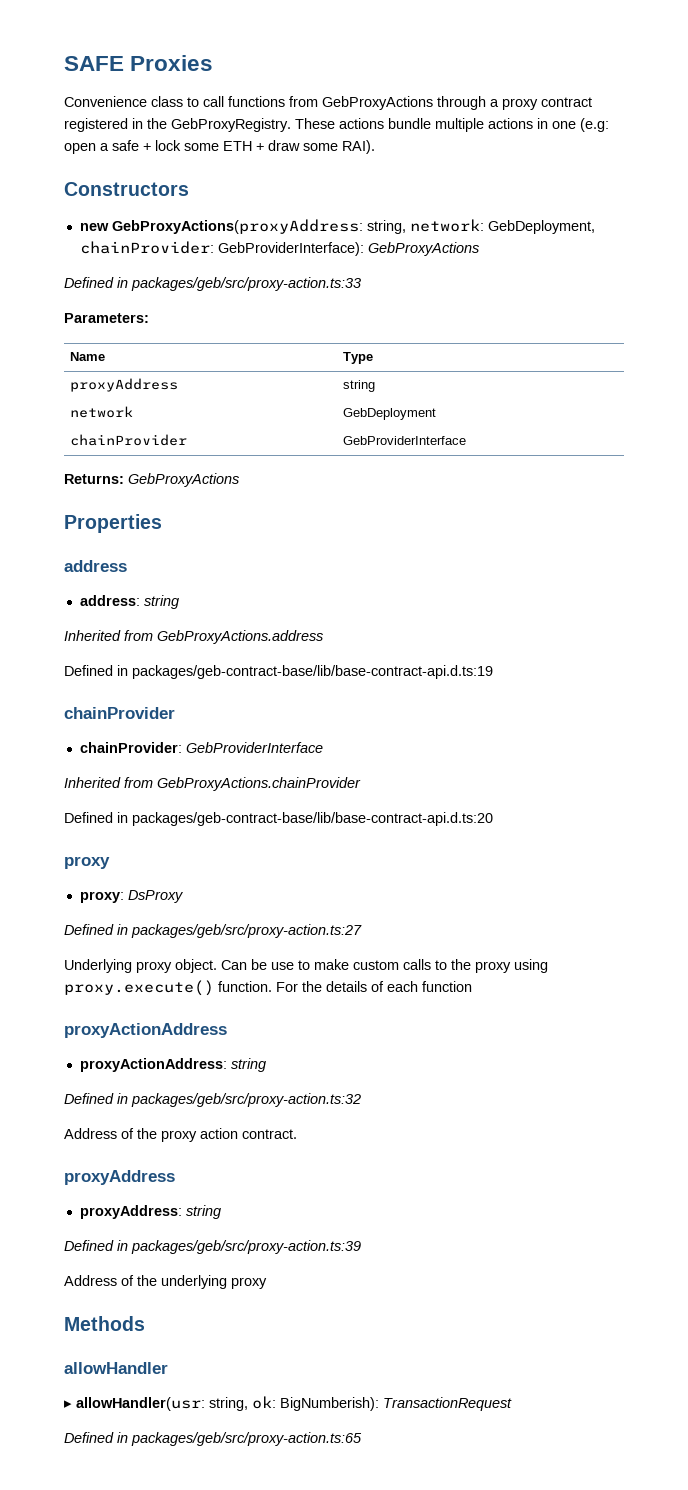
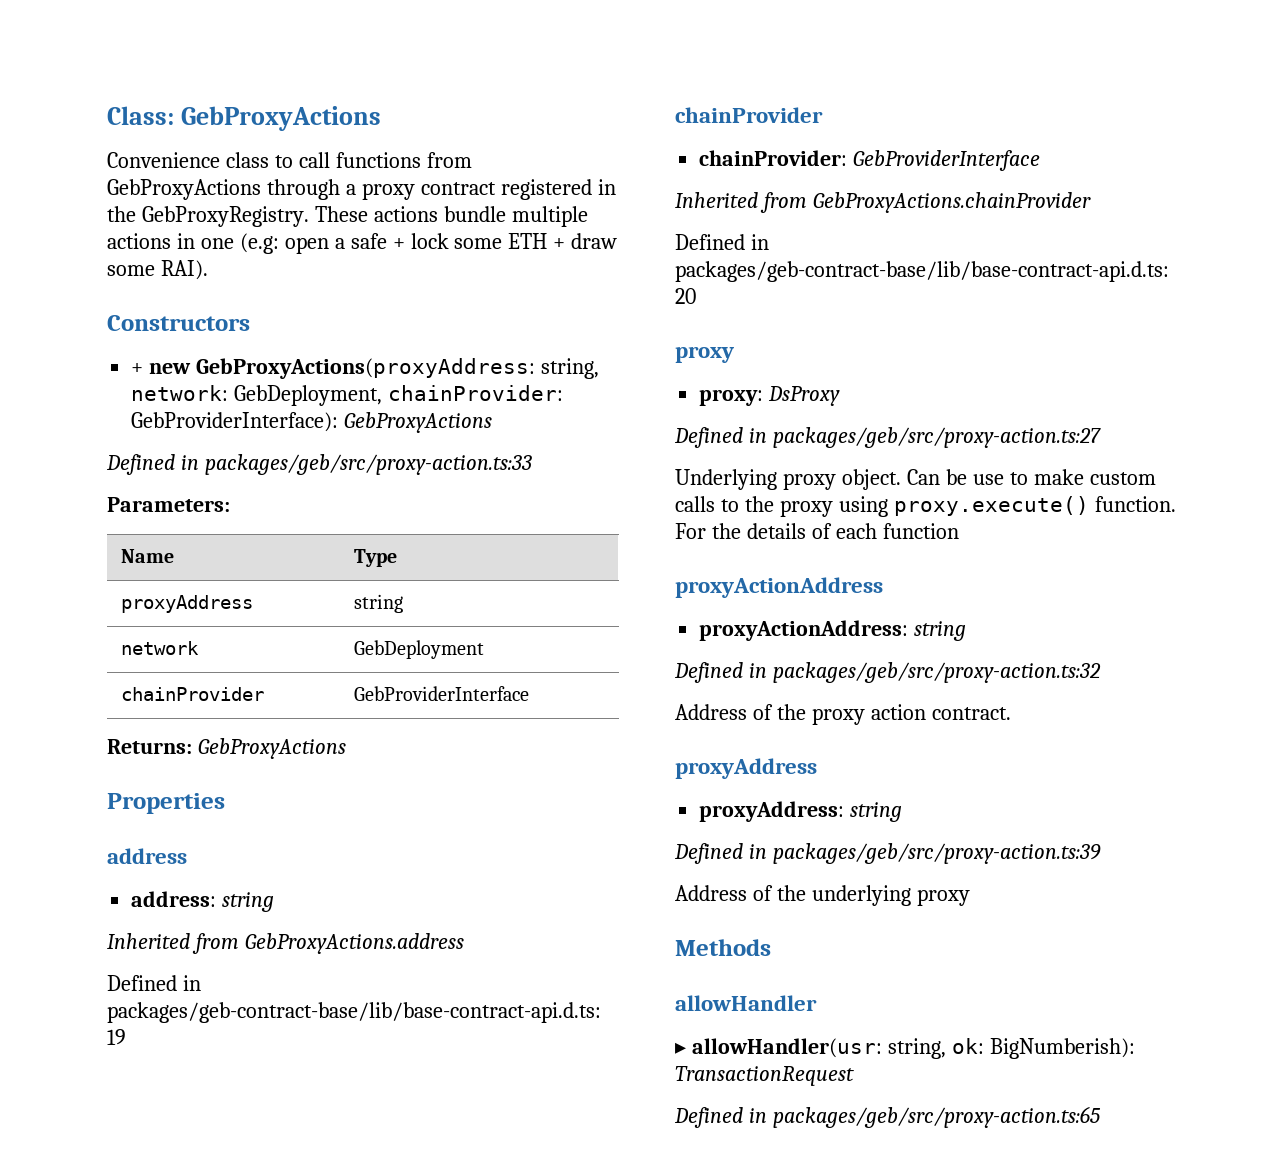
- SAFE Proxies
+ Class: GebProxyActions
- new GebProxyActions(proxyAddress: string, network: GebDeployment, chainProvider: GebProviderInterface): GebProxyActions
+ + new GebProxyActions(proxyAddress: string, network: GebDeployment, chainProvider: GebProviderInterface): GebProxyActions

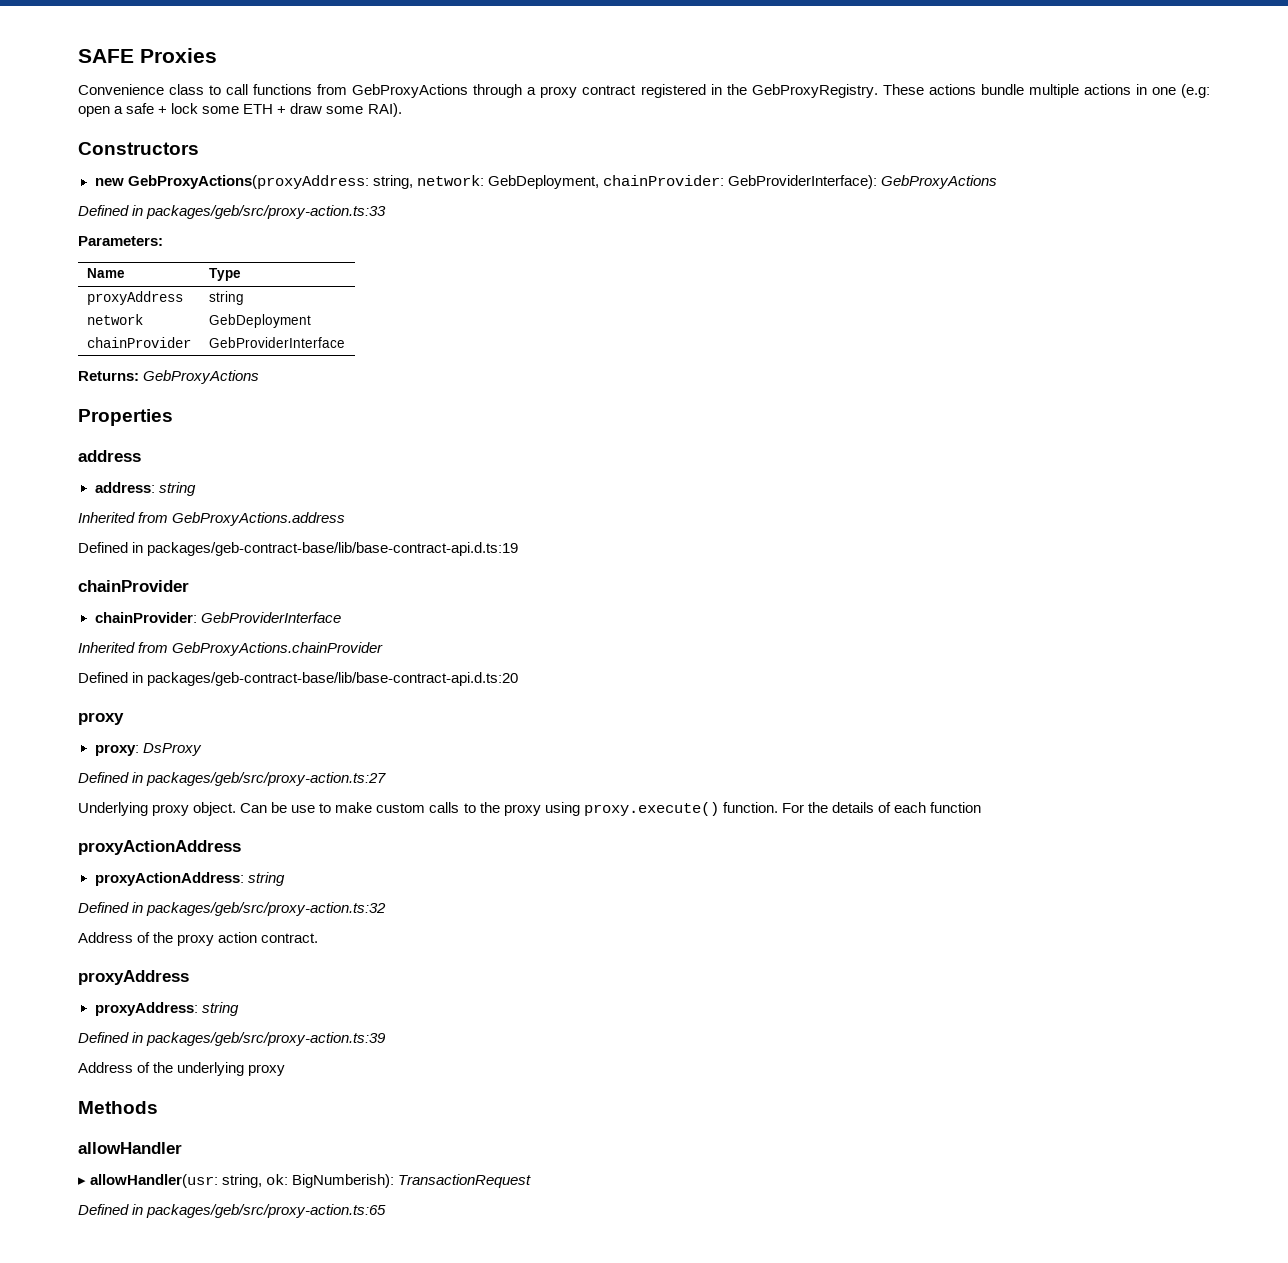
- Class: GebProxyActions
+ SAFE Proxies
- + new GebProxyActions(proxyAddress: string, network: GebDeployment, chainProvider: GebProviderInterface): GebProxyActions
+ new GebProxyActions(proxyAddress: string, network: GebDeployment, chainProvider: GebProviderInterface): GebProxyActions

